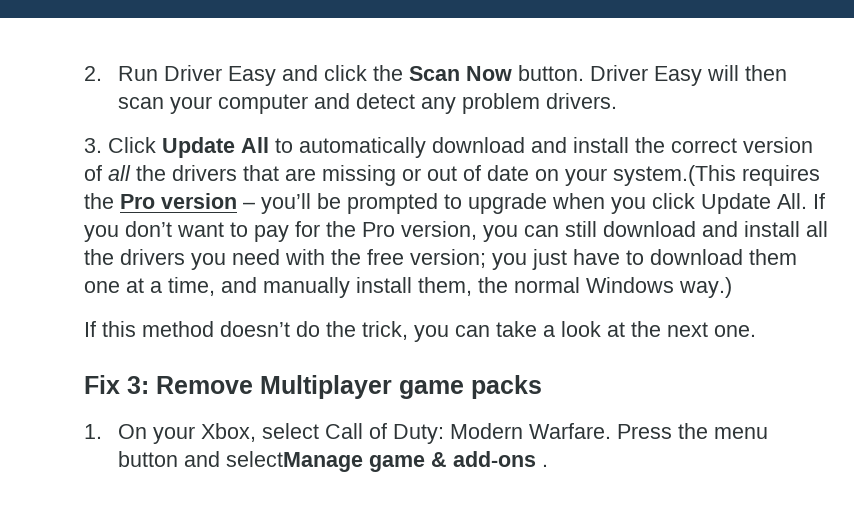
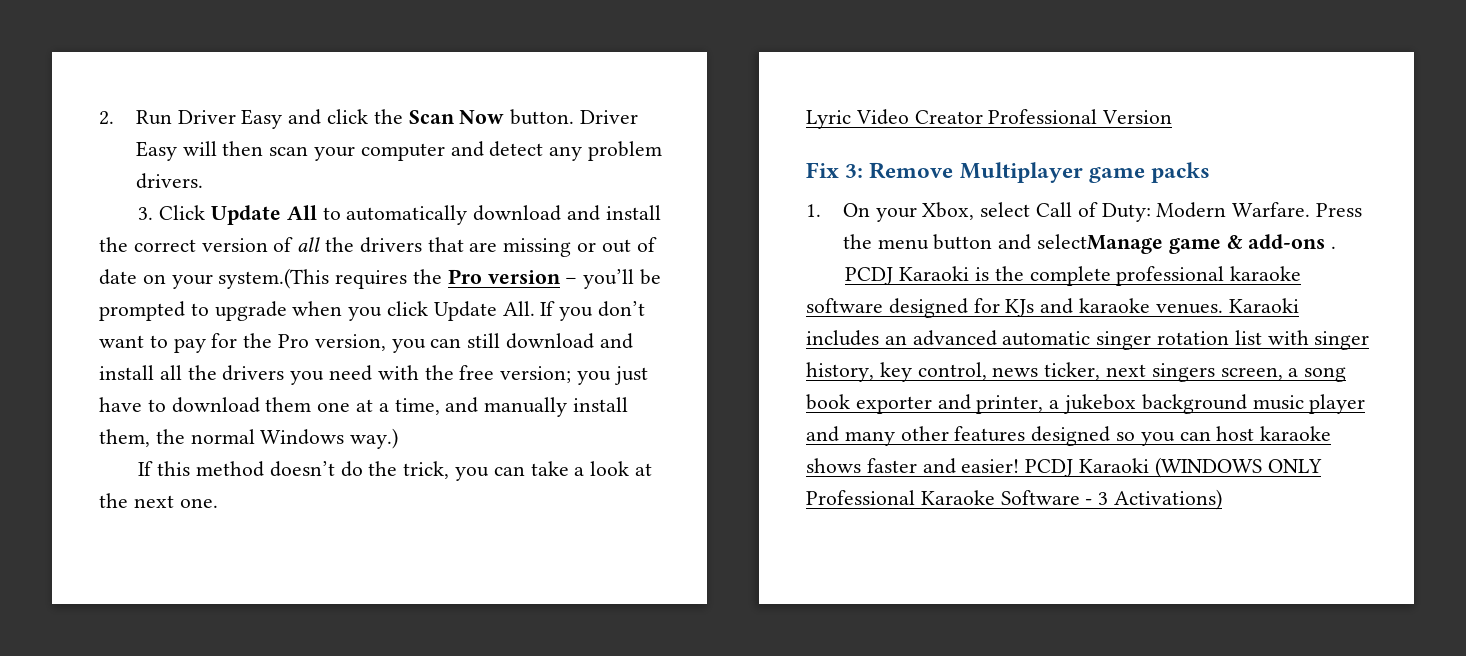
+ Lyric Video Creator Professional Version
+ PCDJ Karaoki is the complete professional karaoke software designed for KJs and karaoke venues. Karaoki includes an advanced automatic singer rotation list with singer history, key control, news ticker, next singers screen, a song book exporter and printer, a jukebox background music player and many other features designed so you can host karaoke shows faster and easier! PCDJ Karaoki (WINDOWS ONLY Professional Karaoke Software - 3 Activations)

